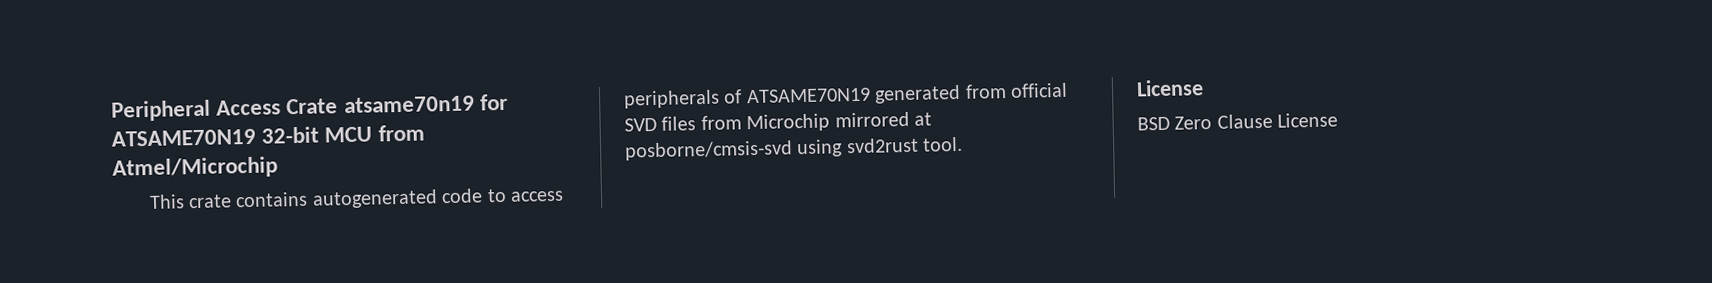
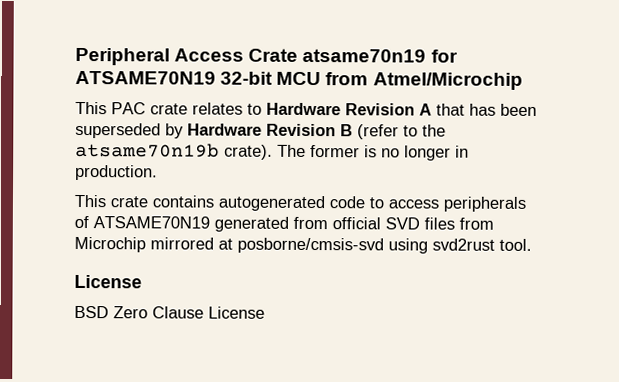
+ This PAC crate relates to Hardware Revision A that has been superseded by Hardware Revision B (refer to the atsame70n19b crate). The former is no longer in production.

